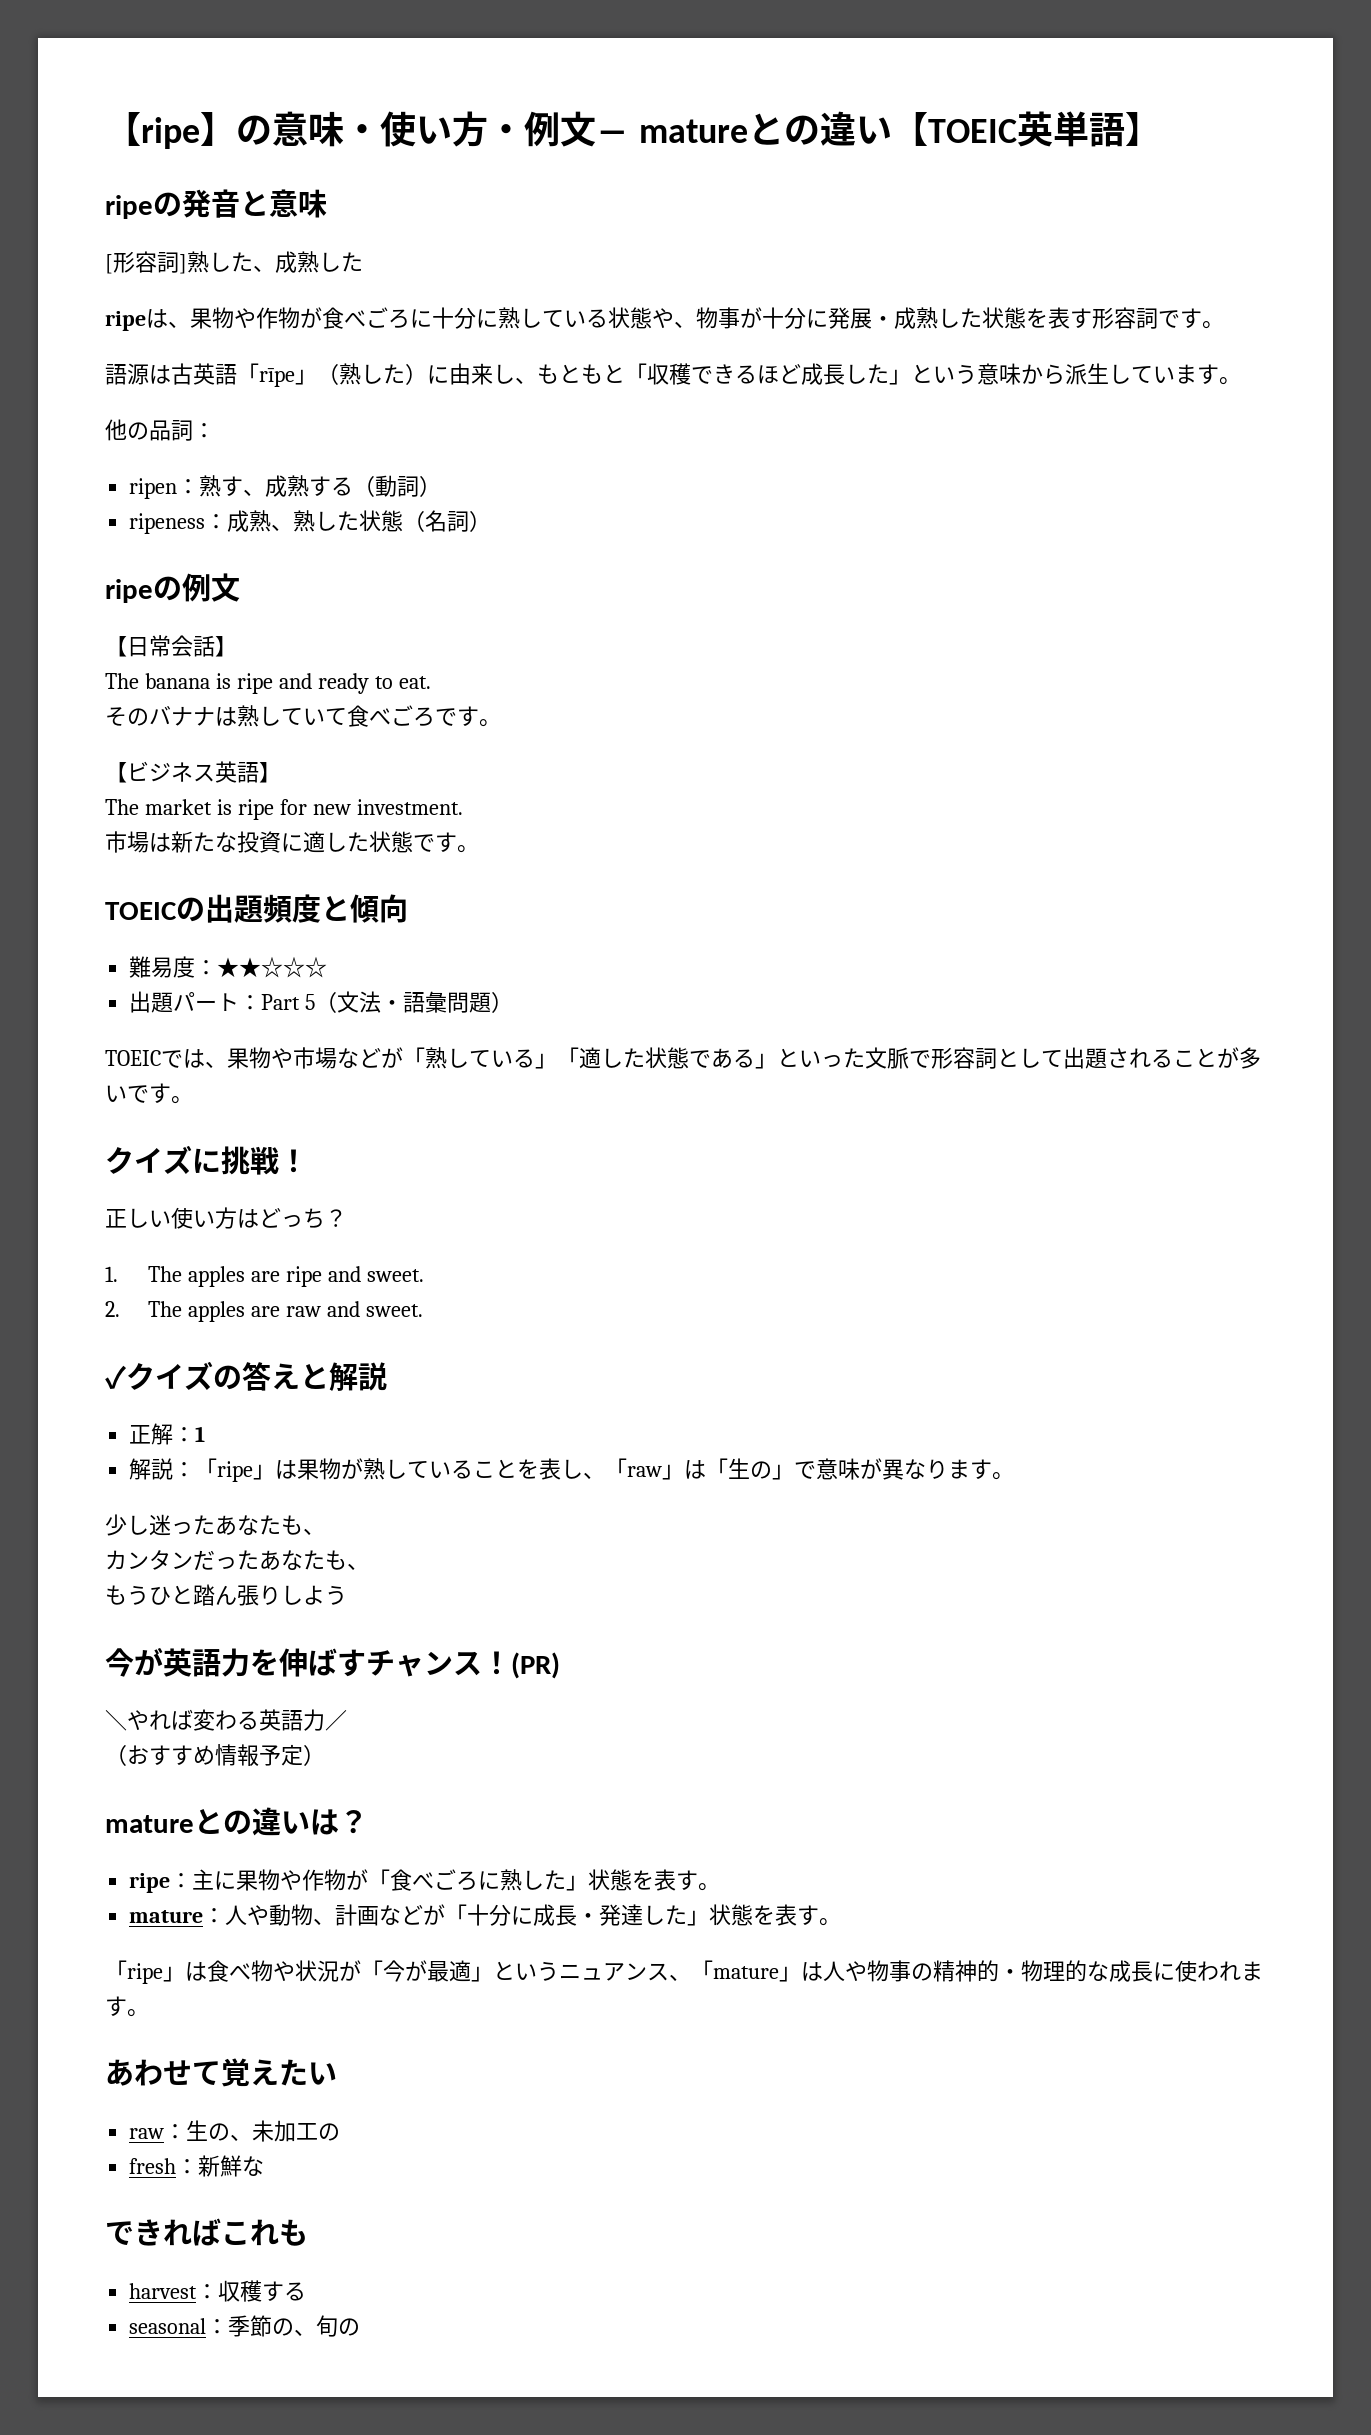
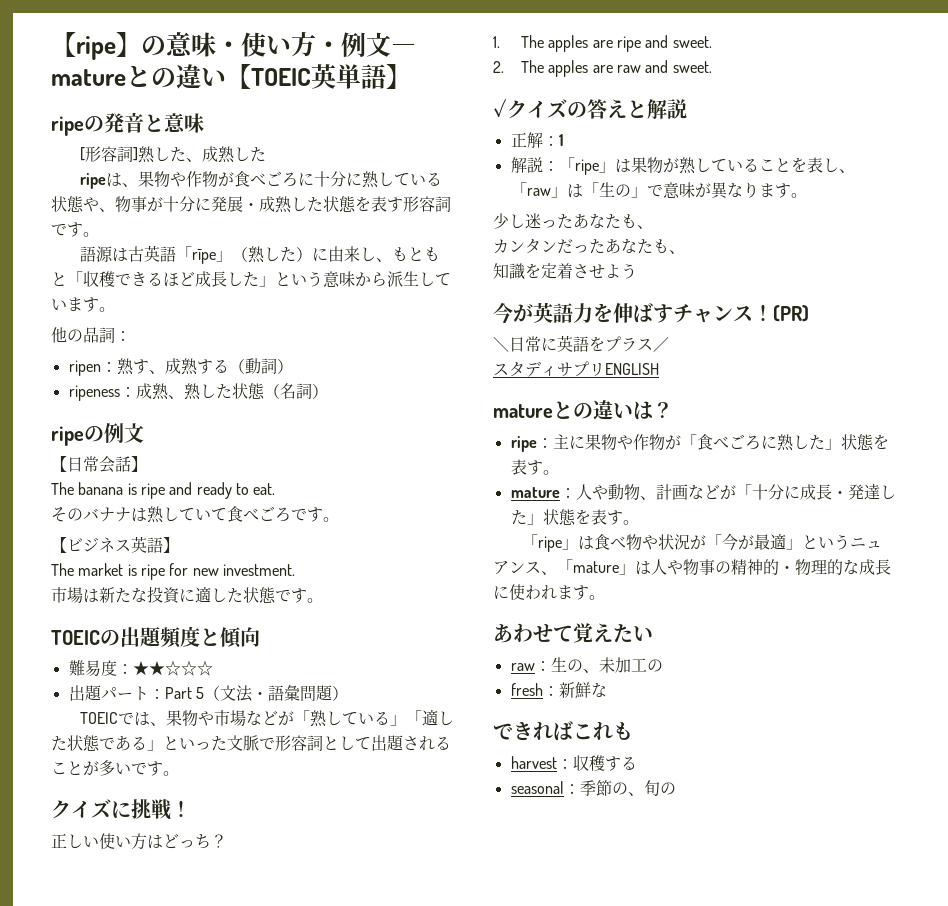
- もうひと踏ん張りしよう
+ 知識を定着させよう
- ＼やれば変わる英語力／
- （おすすめ情報予定）
+ ＼日常に英語をプラス／
+ スタディサプリENGLISH

